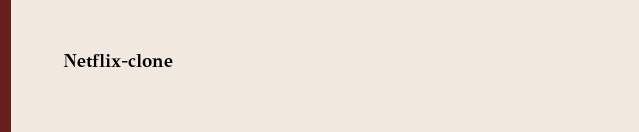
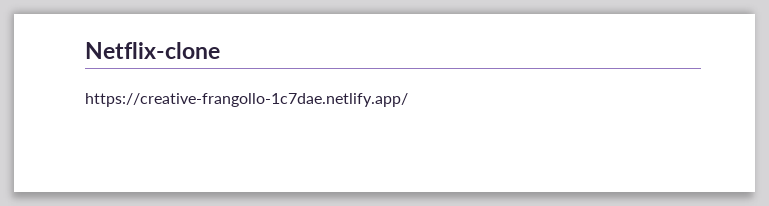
+ https://creative-frangollo-1c7dae.netlify.app/

